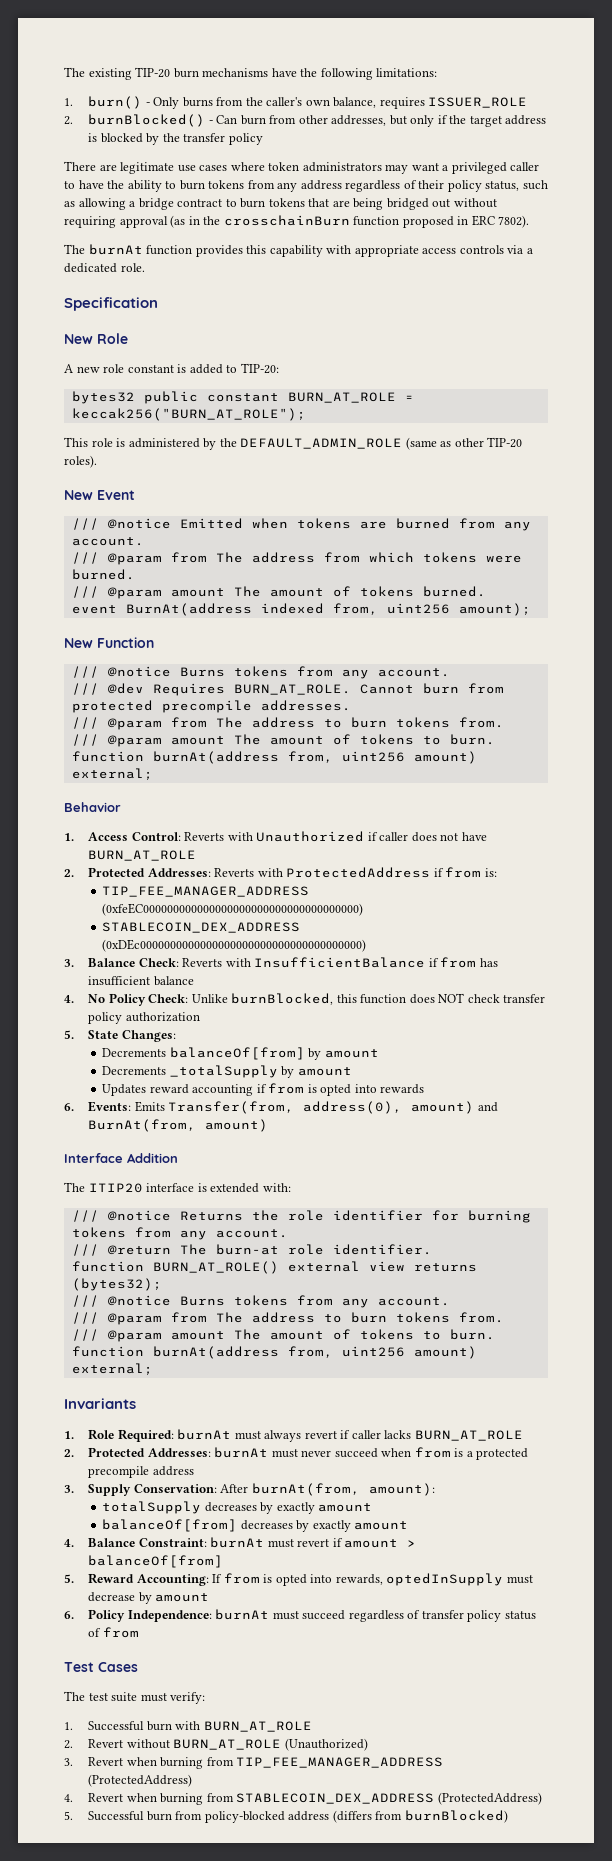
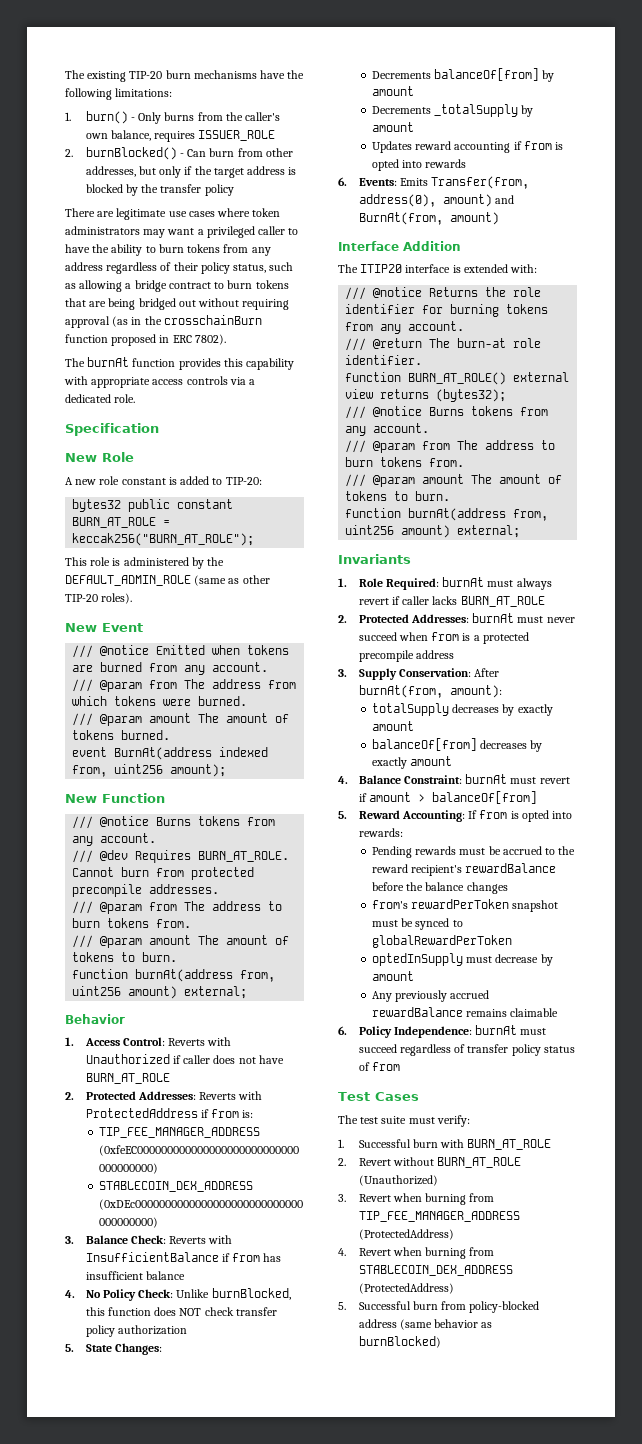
- 5. Reward Accounting: If from is opted into rewards, optedInSupply must decrease by amount
+ 5. Reward Accounting: If from is opted into rewards:
+ Pending rewards must be accrued to the reward recipient's rewardBalance before the balance changes
+ from's rewardPerToken snapshot must be synced to globalRewardPerToken
+ optedInSupply must decrease by amount
+ Any previously accrued rewardBalance remains claimable
- 5. Successful burn from policy-blocked address (differs from burnBlocked)
+ 5. Successful burn from policy-blocked address (same behavior as burnBlocked)

